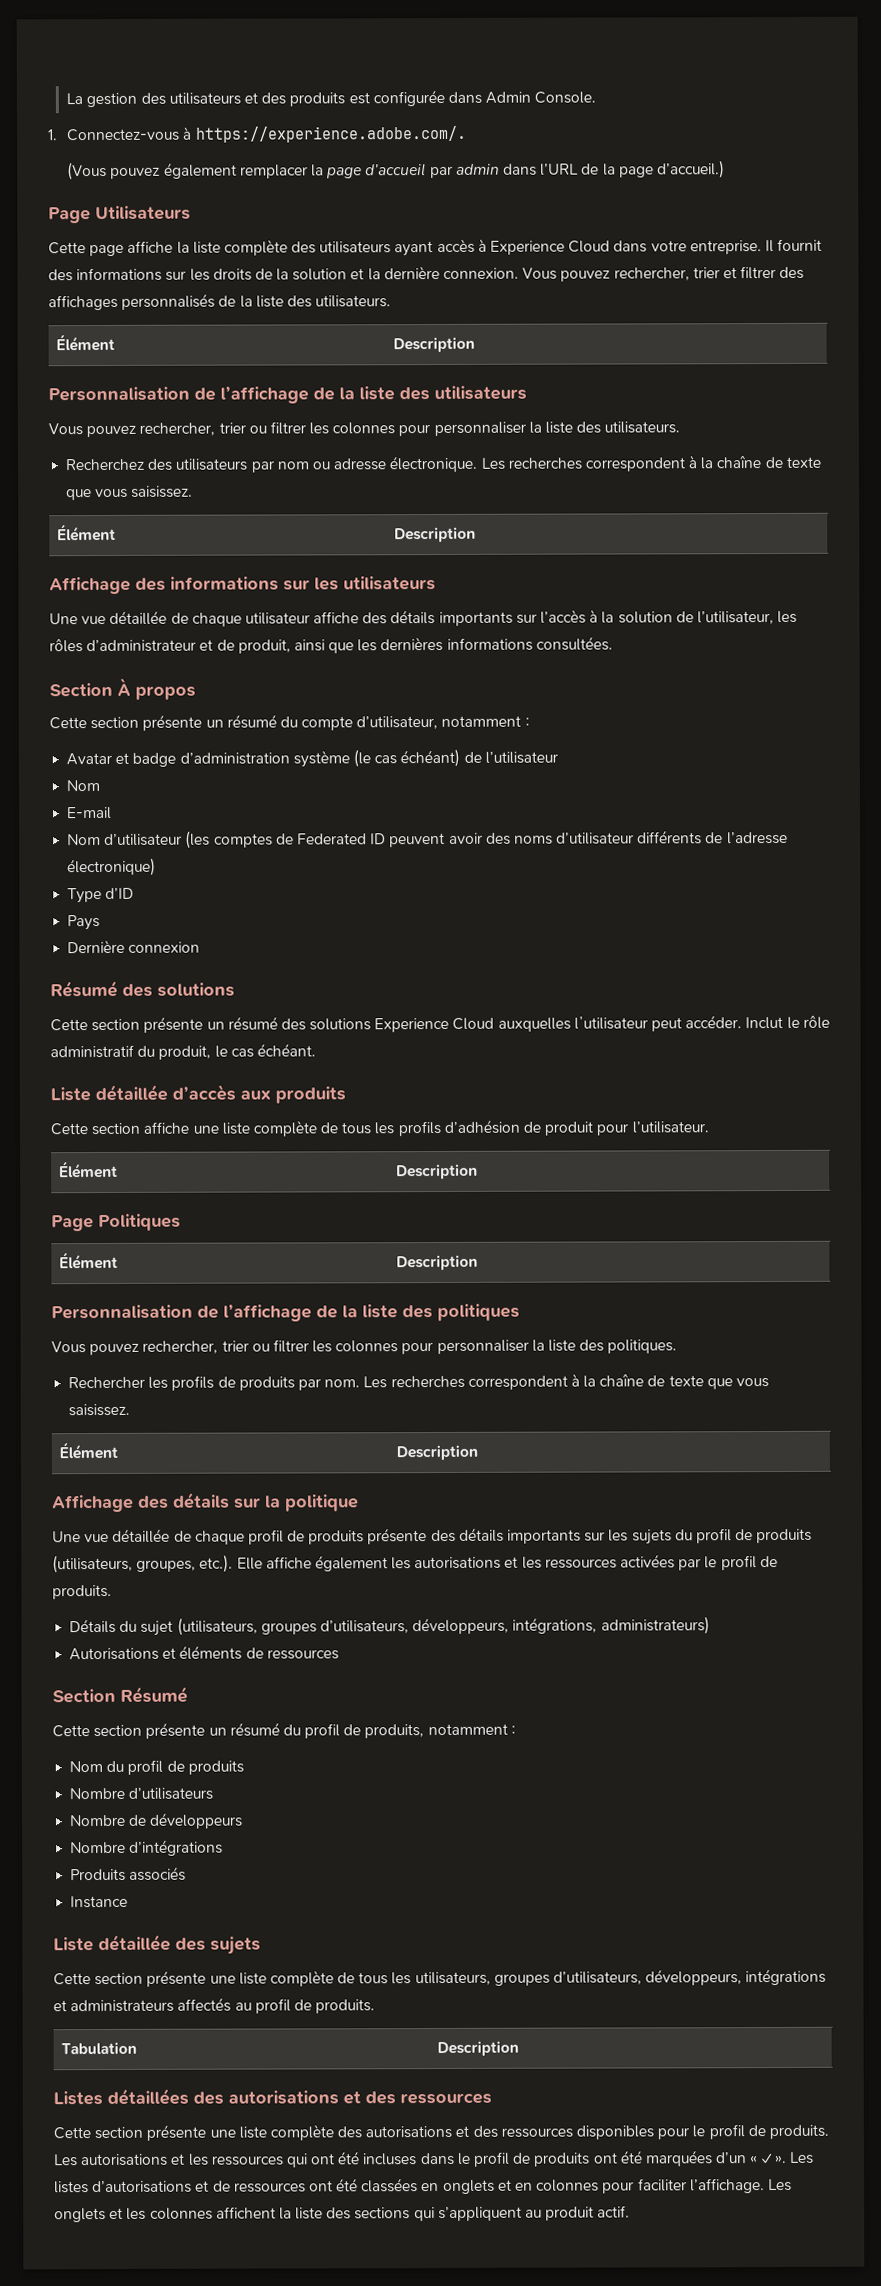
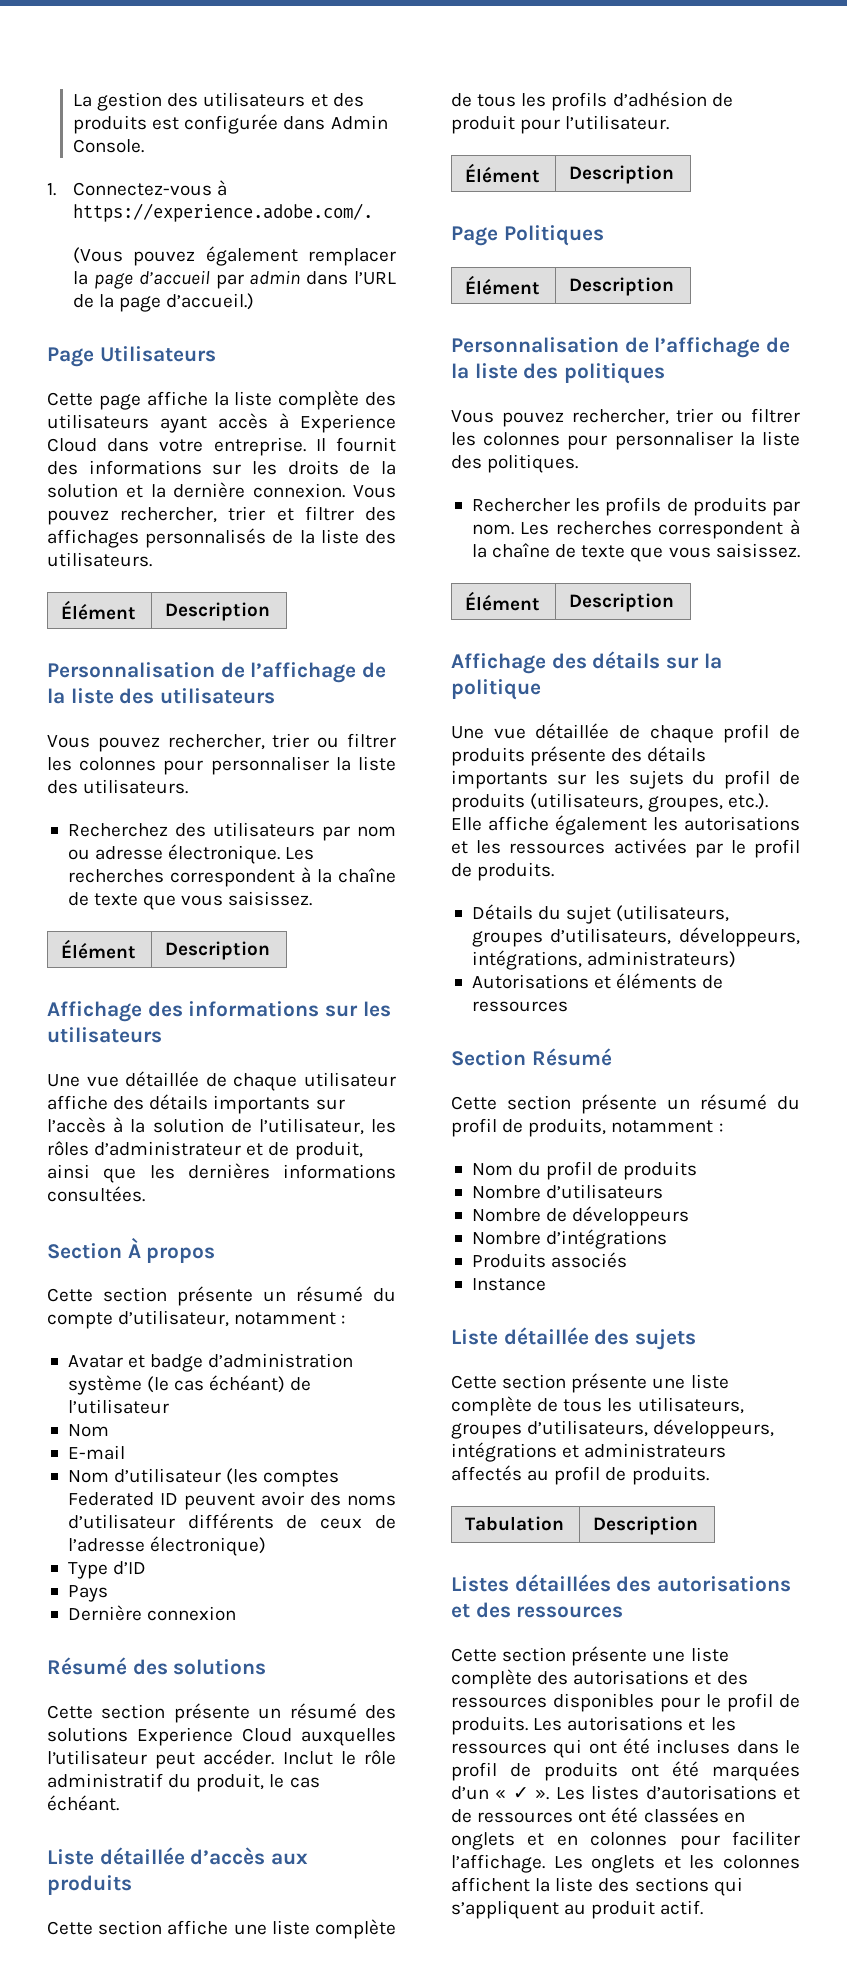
- Nom d’utilisateur (les comptes de Federated ID peuvent avoir des noms d’utilisateur différents de l’adresse électronique)
+ Nom d’utilisateur (les comptes Federated ID peuvent avoir des noms d’utilisateur différents de ceux de l’adresse électronique)

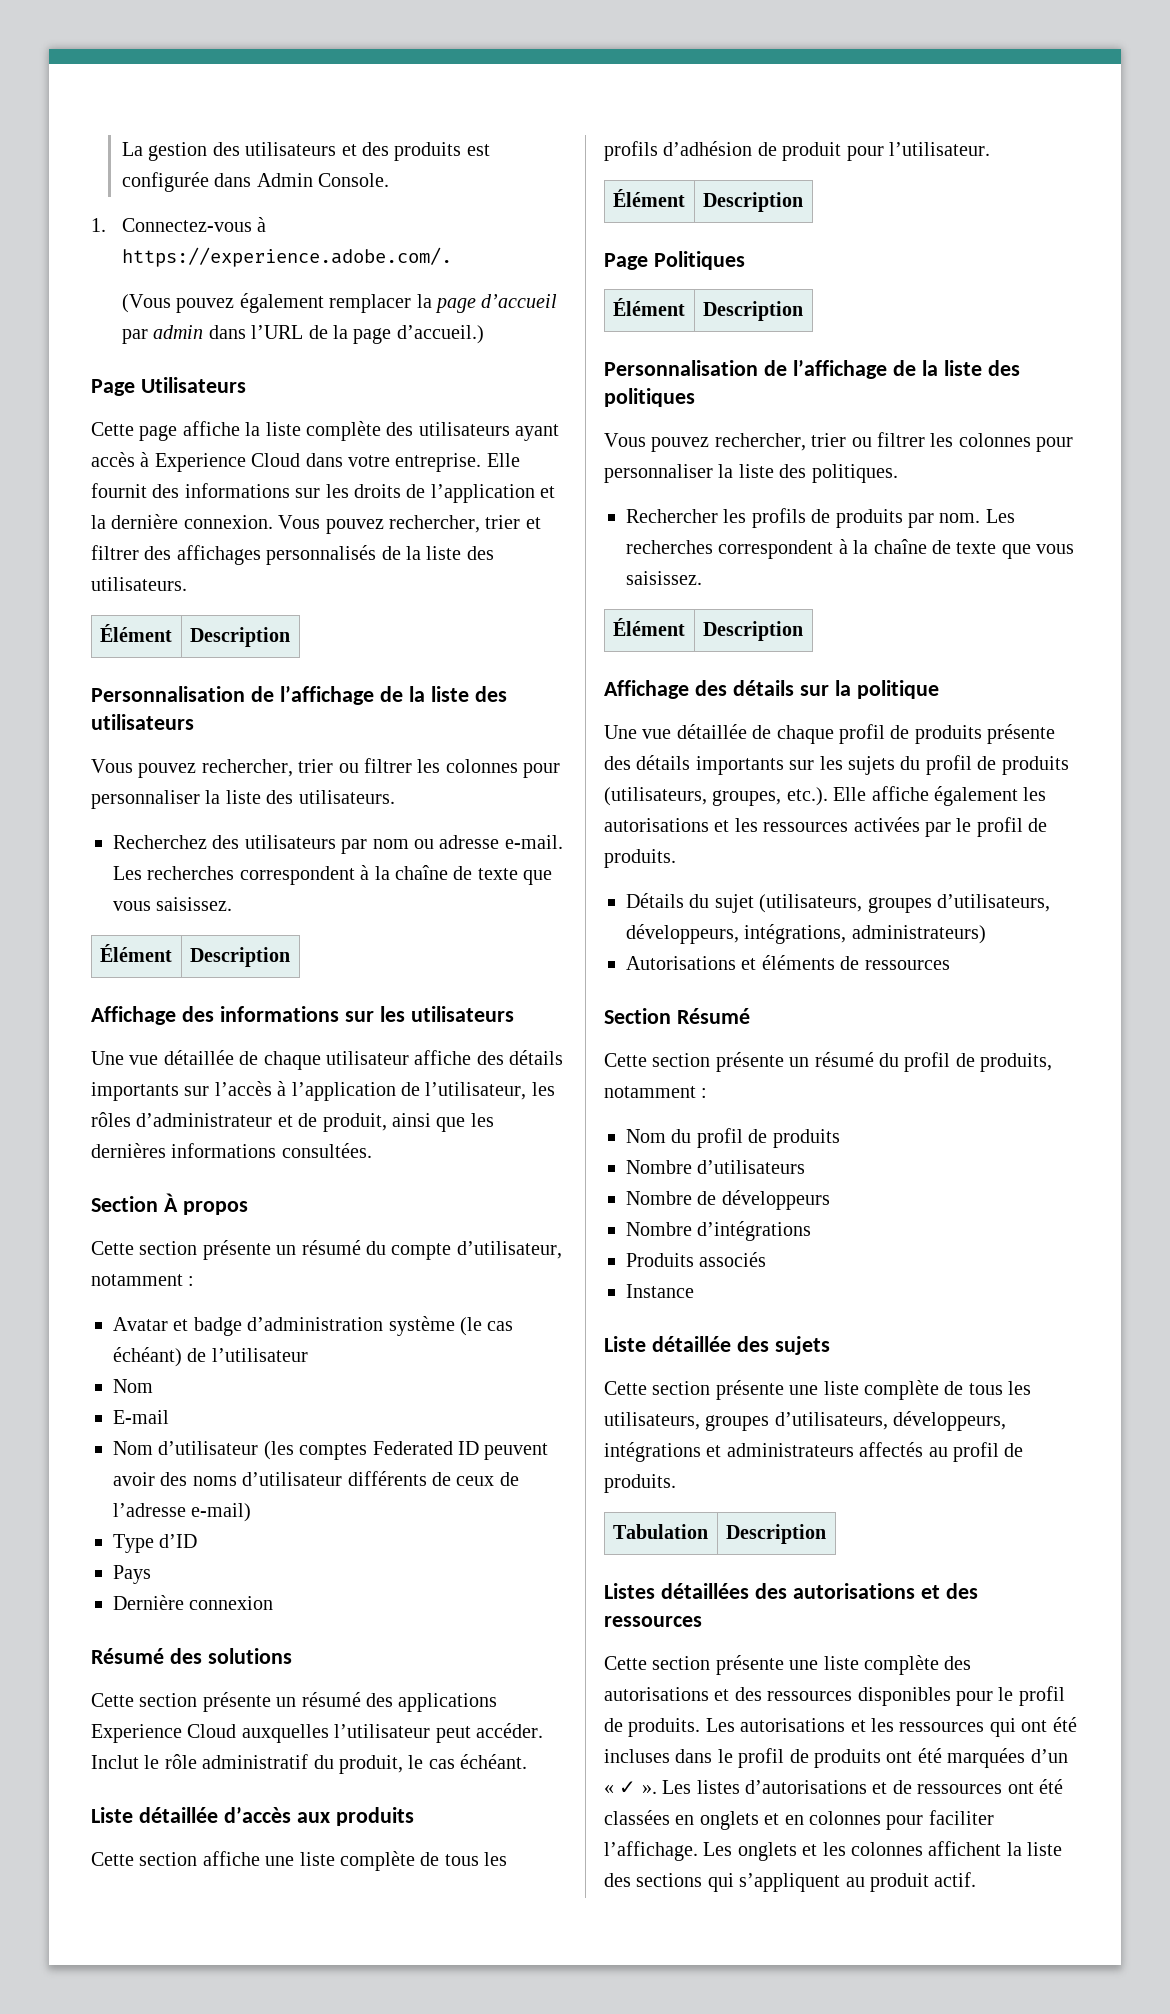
- Il fournit des informations sur les droits de la solution et la dernière connexion.
+ Elle fournit des informations sur les droits de lʼapplication et la dernière connexion.
- Recherchez des utilisateurs par nom ou adresse électronique.
+ Recherchez des utilisateurs par nom ou adresse e-mail.
- Une vue détaillée de chaque utilisateur affiche des détails importants sur l’accès à la solution de l’utilisateur, les rôles d’administrateur et de produit, ainsi que les dernières informations consultées.
+ Une vue détaillée de chaque utilisateur affiche des détails importants sur l’accès à l’application de l’utilisateur, les rôles d’administrateur et de produit, ainsi que les dernières informations consultées.
- Nom d’utilisateur (les comptes Federated ID peuvent avoir des noms d’utilisateur différents de ceux de l’adresse électronique)
+ Nom d’utilisateur (les comptes Federated ID peuvent avoir des noms d’utilisateur différents de ceux de l’adresse e-mail)
- Cette section présente un résumé des solutions Experience Cloud auxquelles lʼutilisateur peut accéder.
+ Cette section présente un résumé des applications Experience Cloud auxquelles lʼutilisateur peut accéder.

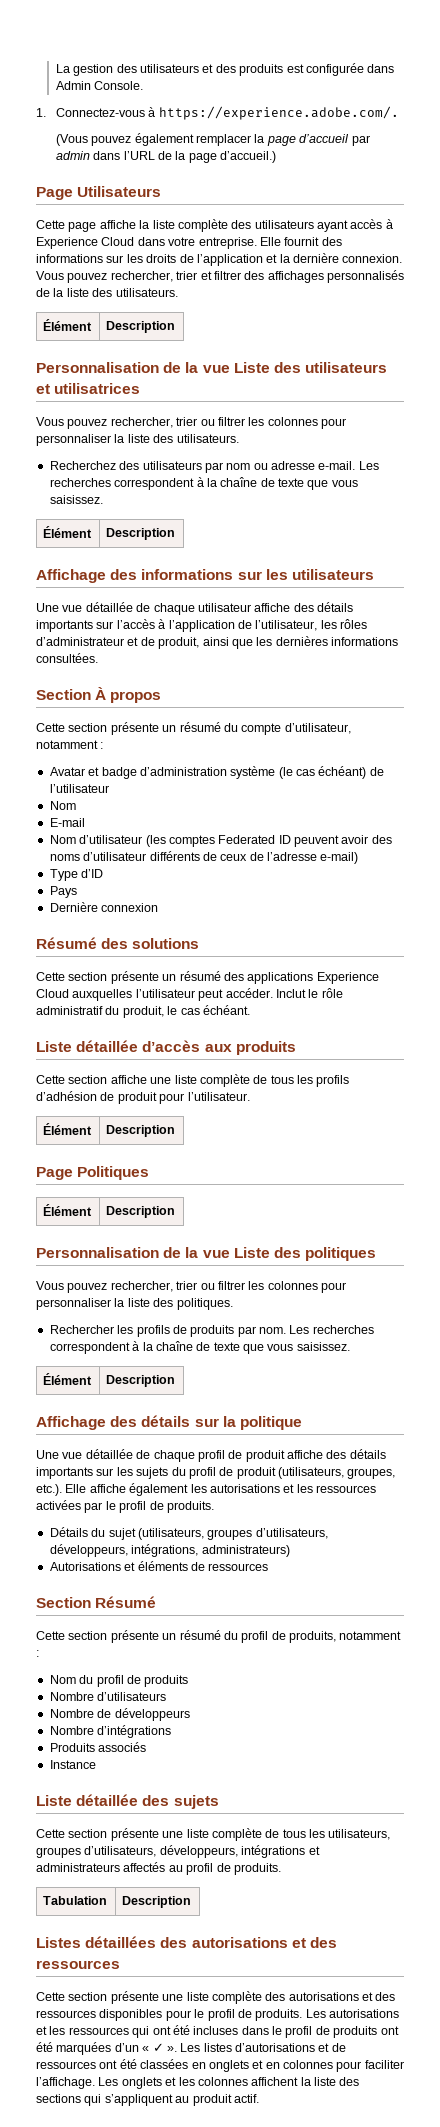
- Personnalisation de l’affichage de la liste des utilisateurs
+ Personnalisation de la vue Liste des utilisateurs et utilisatrices
- Personnalisation de l’affichage de la liste des politiques
+ Personnalisation de la vue Liste des politiques
- Une vue détaillée de chaque profil de produits présente des détails importants sur les sujets du profil de produits (utilisateurs, groupes, etc.). Elle affiche également les autorisations et les ressources activées par le profil de produits.
+ Une vue détaillée de chaque profil de produit affiche des détails importants sur les sujets du profil de produit (utilisateurs, groupes, etc.). Elle affiche également les autorisations et les ressources activées par le profil de produits.

